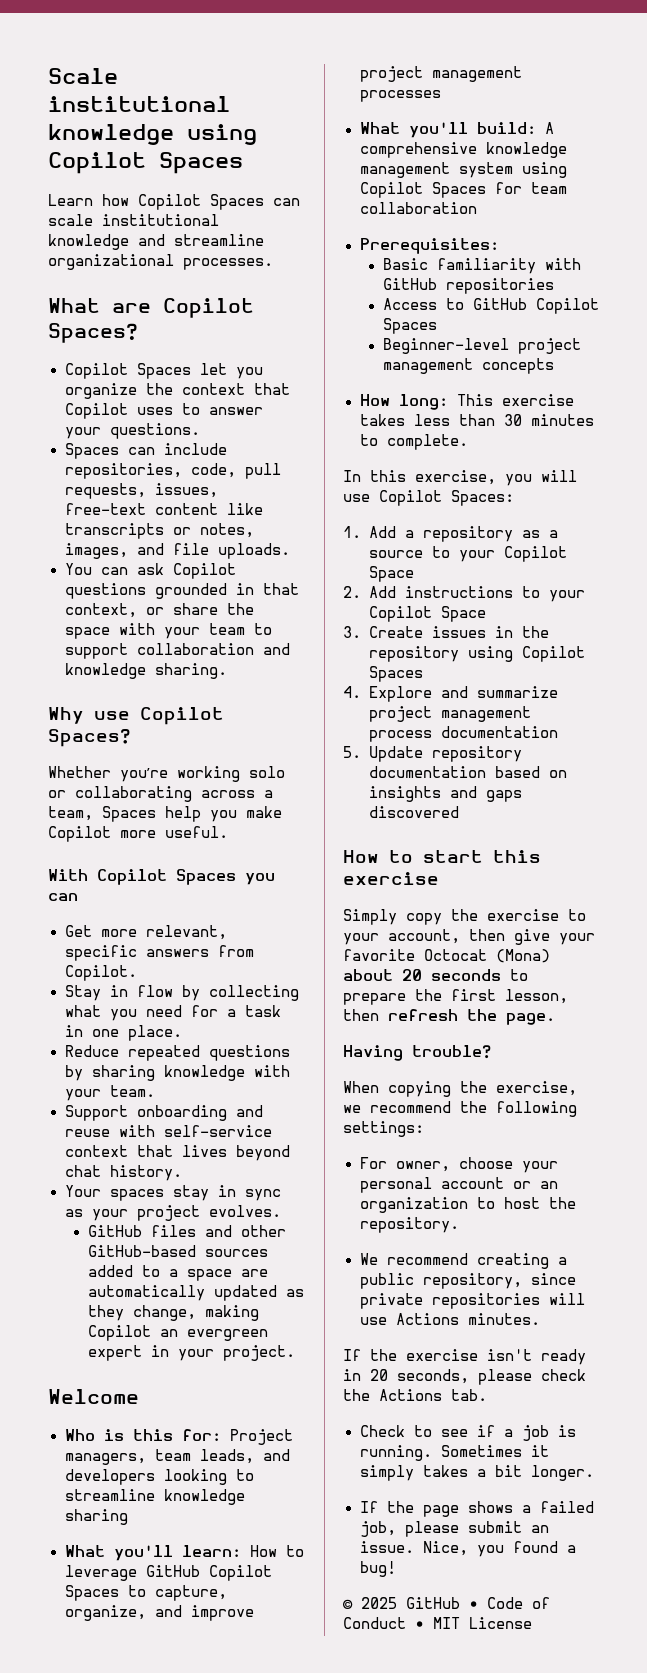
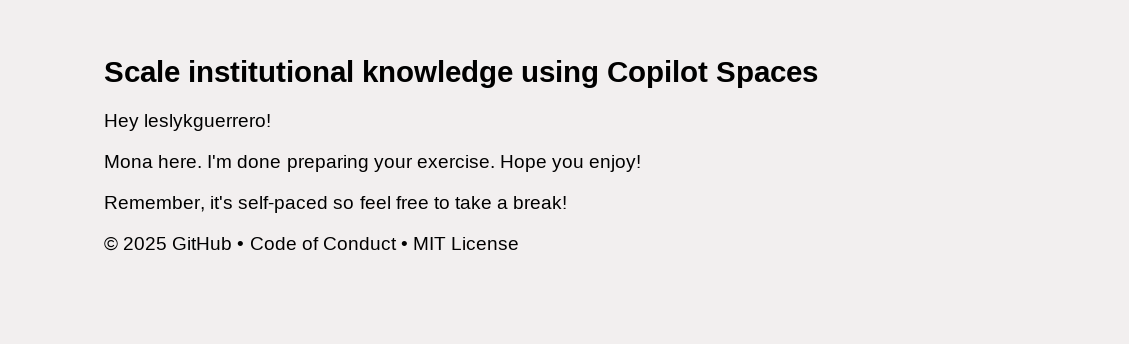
- Learn how Copilot Spaces can scale institutional knowledge and streamline organizational processes.
- What are Copilot Spaces?
- Copilot Spaces let you organize the context that Copilot uses to answer your questions.
- Spaces can include repositories, code, pull requests, issues, free-text content like transcripts or notes, images, and file uploads.
- You can ask Copilot questions grounded in that context, or share the space with your team to support collaboration and knowledge sharing.
- Why use Copilot Spaces?
- Whether you’re working solo or collaborating across a team, Spaces help you make Copilot more useful.
- With Copilot Spaces you can
- Get more relevant, specific answers from Copilot.
- Stay in flow by collecting what you need for a task in one place.
- Reduce repeated questions by sharing knowledge with your team.
- Support onboarding and reuse with self-service context that lives beyond chat history.
- Your spaces stay in sync as your project evolves.
- GitHub files and other GitHub-based sources added to a space are automatically updated as they change, making Copilot an evergreen expert in your project.
- Welcome
- Who is this for: Project managers, team leads, and developers looking to streamline knowledge sharing
- What you'll learn: How to leverage GitHub Copilot Spaces to capture, organize, and improve project management processes
- What you'll build: A comprehensive knowledge management system using Copilot Spaces for team collaboration
- Prerequisites:
- Basic familiarity with GitHub repositories
- Access to GitHub Copilot Spaces
- Beginner-level project management concepts
- How long: This exercise takes less than 30 minutes to complete.
- In this exercise, you will use Copilot Spaces:
- 1. Add a repository as a source to your Copilot Space
- 2. Add instructions to your Copilot Space
- 3. Create issues in the repository using Copilot Spaces
- 4. Explore and summarize project management process documentation
- 5. Update repository documentation based on insights and gaps discovered
- How to start this exercise
- Simply copy the exercise to your account, then give your favorite Octocat (Mona) about 20 seconds to prepare the first lesson, then refresh the page.
- Having trouble?
- When copying the exercise, we recommend the following settings:
- For owner, choose your personal account or an organization to host the repository.
- We recommend creating a public repository, since private repositories will use Actions minutes.
- If the exercise isn't ready in 20 seconds, please check the Actions tab.
- Check to see if a job is running. Sometimes it simply takes a bit longer.
- If the page shows a failed job, please submit an issue. Nice, you found a bug!
+ Hey leslykguerrero!
+ Mona here. I'm done preparing your exercise. Hope you enjoy!
+ Remember, it's self-paced so feel free to take a break!

